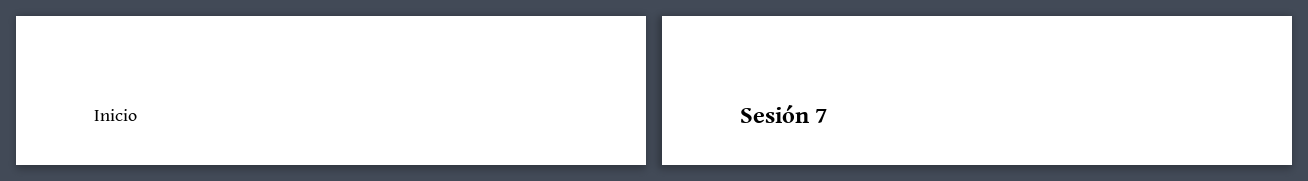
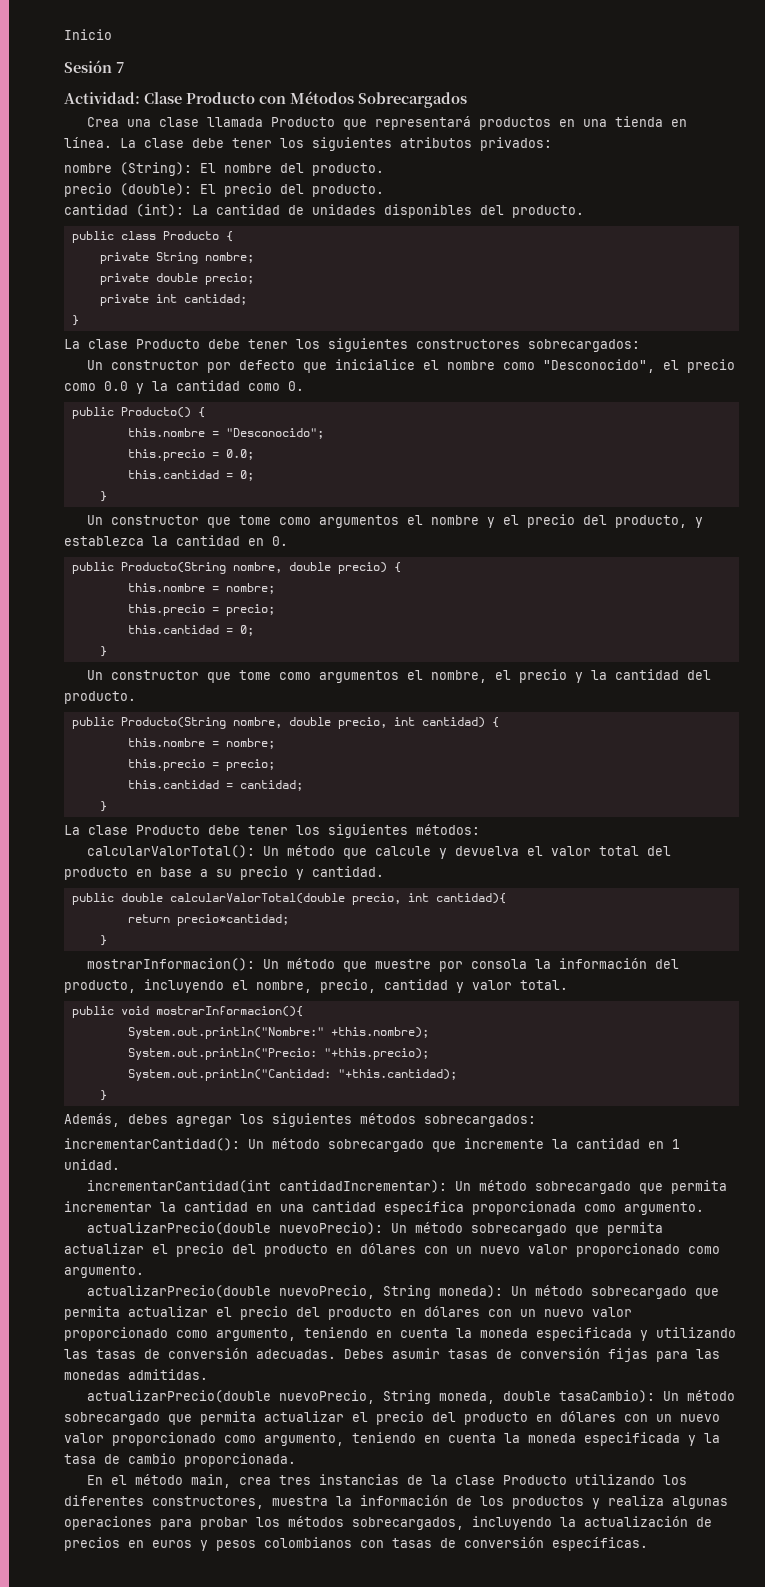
+ Actividad: Clase Producto con Métodos Sobrecargados
+ Crea una clase llamada Producto que representará productos en una tienda en línea. La clase debe tener los siguientes atributos privados:
+ nombre (String): El nombre del producto.
+ precio (double): El precio del producto.
+ cantidad (int): La cantidad de unidades disponibles del producto.
+ public class Producto {
+ private String nombre;
+ private double precio;
+ private int cantidad;
+ }
+ La clase Producto debe tener los siguientes constructores sobrecargados:
+ Un constructor por defecto que inicialice el nombre como "Desconocido", el precio como 0.0 y la cantidad como 0.
+ public Producto() {
+ this.nombre = "Desconocido";
+ this.precio = 0.0;
+ this.cantidad = 0;
+ }
+ Un constructor que tome como argumentos el nombre y el precio del producto, y establezca la cantidad en 0.
+ public Producto(String nombre, double precio) {
+ this.nombre = nombre;
+ this.precio = precio;
+ this.cantidad = 0;
+ }
+ Un constructor que tome como argumentos el nombre, el precio y la cantidad del producto.
+ public Producto(String nombre, double precio, int cantidad) {
+ this.nombre = nombre;
+ this.precio = precio;
+ this.cantidad = cantidad;
+ }
+ La clase Producto debe tener los siguientes métodos:
+ calcularValorTotal(): Un método que calcule y devuelva el valor total del producto en base a su precio y cantidad.
+ public double calcularValorTotal(double precio, int cantidad){
+ return precio*cantidad;
+ }
+ mostrarInformacion(): Un método que muestre por consola la información del producto, incluyendo el nombre, precio, cantidad y valor total.
+ public void mostrarInformacion(){
+ System.out.println("Nombre:" +this.nombre);
+ System.out.println("Precio: "+this.precio);
+ System.out.println("Cantidad: "+this.cantidad);
+ }
+ Además, debes agregar los siguientes métodos sobrecargados:
+ incrementarCantidad(): Un método sobrecargado que incremente la cantidad en 1 unidad.
+ incrementarCantidad(int cantidadIncrementar): Un método sobrecargado que permita incrementar la cantidad en una cantidad específica proporcionada como argumento.
+ actualizarPrecio(double nuevoPrecio): Un método sobrecargado que permita actualizar el precio del producto en dólares con un nuevo valor proporcionado como argumento.
+ actualizarPrecio(double nuevoPrecio, String moneda): Un método sobrecargado que permita actualizar el precio del producto en dólares con un nuevo valor proporcionado como argumento, teniendo en cuenta la moneda especificada y utilizando las tasas de conversión adecuadas. Debes asumir tasas de conversión fijas para las monedas admitidas.
+ actualizarPrecio(double nuevoPrecio, String moneda, double tasaCambio): Un método sobrecargado que permita actualizar el precio del producto en dólares con un nuevo valor proporcionado como argumento, teniendo en cuenta la moneda especificada y la tasa de cambio proporcionada.
+ En el método main, crea tres instancias de la clase Producto utilizando los diferentes constructores, muestra la información de los productos y realiza algunas operaciones para probar los métodos sobrecargados, incluyendo la actualización de precios en euros y pesos colombianos con tasas de conversión específicas.

